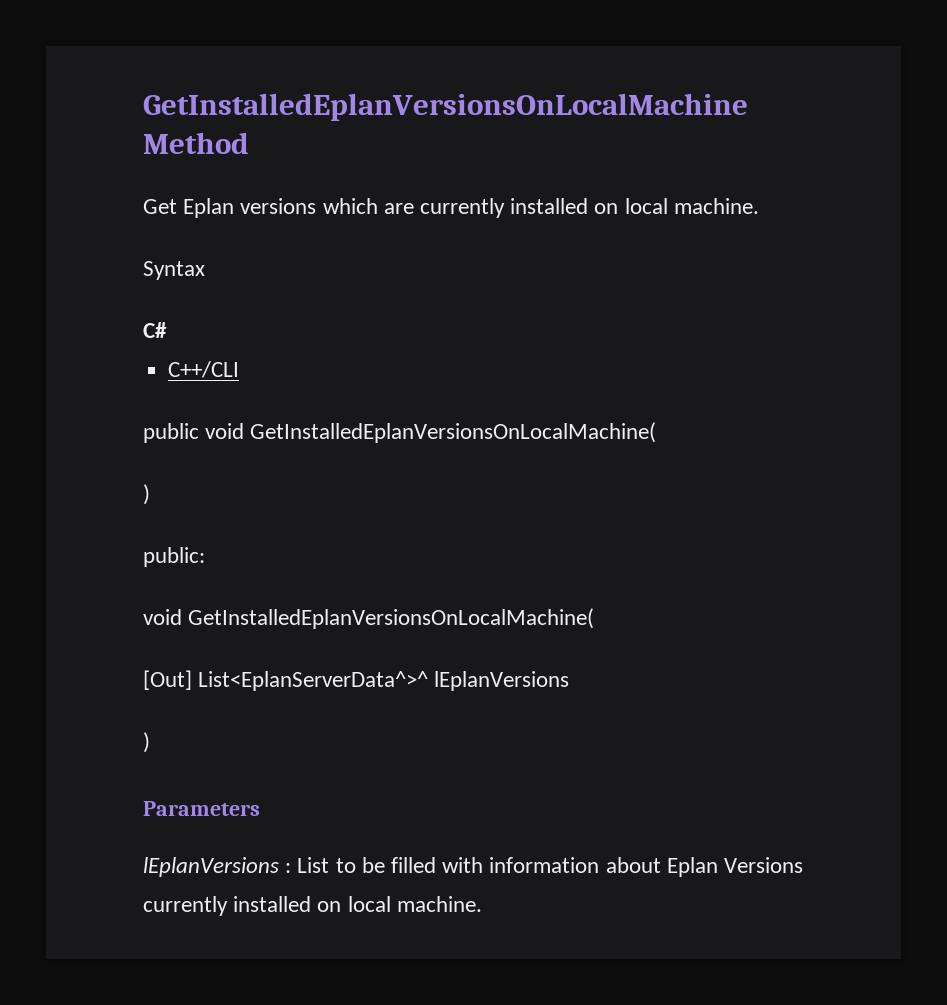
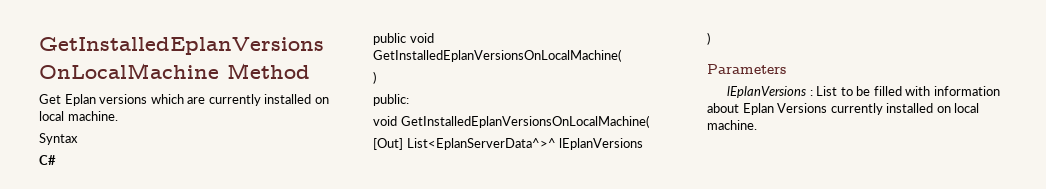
- C++/CLI

